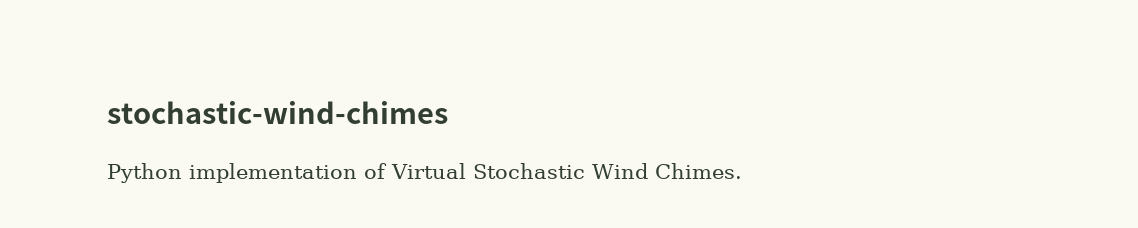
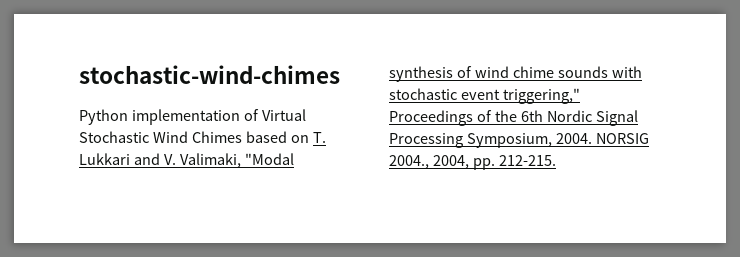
- Python implementation of Virtual Stochastic Wind Chimes.
+ Python implementation of Virtual Stochastic Wind Chimes based on T. Lukkari and V. Valimaki, "Modal synthesis of wind chime sounds with stochastic event triggering," Proceedings of the 6th Nordic Signal Processing Symposium, 2004. NORSIG 2004., 2004, pp. 212-215.

